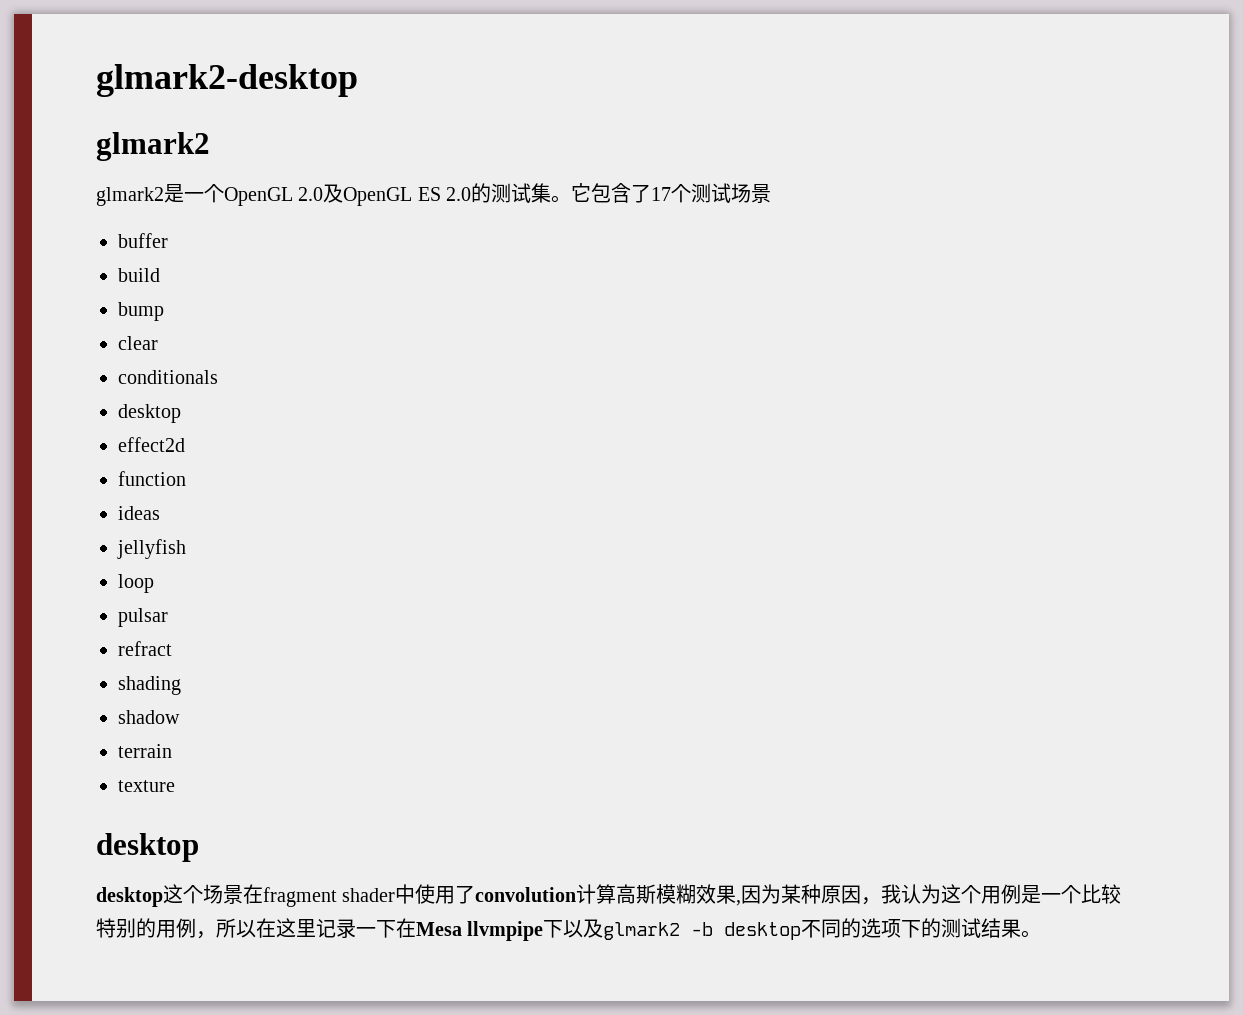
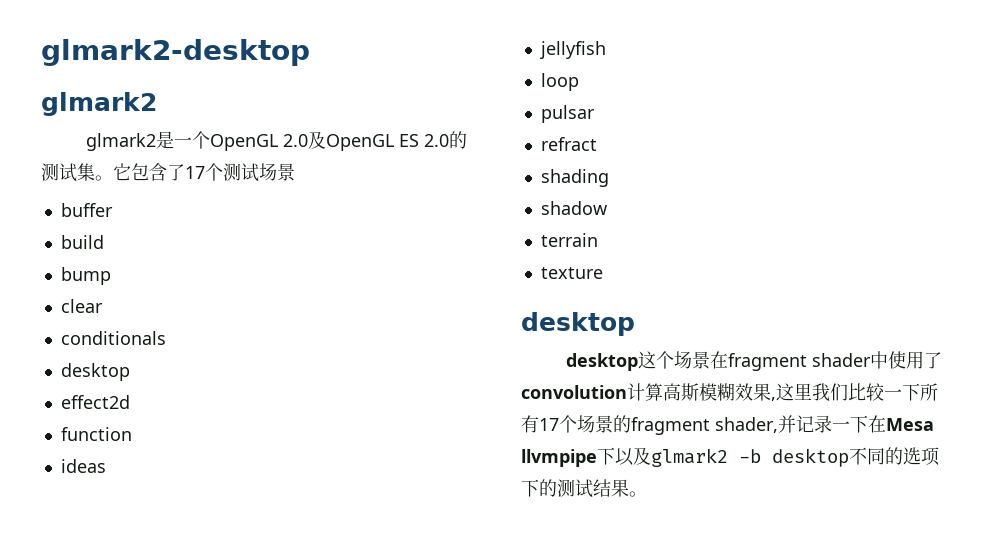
- desktop这个场景在fragment shader中使用了convolution计算高斯模糊效果,因为某种原因，我认为这个用例是一个比较特别的用例，所以在这里记录一下在Mesa llvmpipe下以及glmark2 -b desktop不同的选项下的测试结果。
+ desktop这个场景在fragment shader中使用了convolution计算高斯模糊效果,这里我们比较一下所有17个场景的fragment shader,并记录一下在Mesa llvmpipe下以及glmark2 -b desktop不同的选项下的测试结果。

